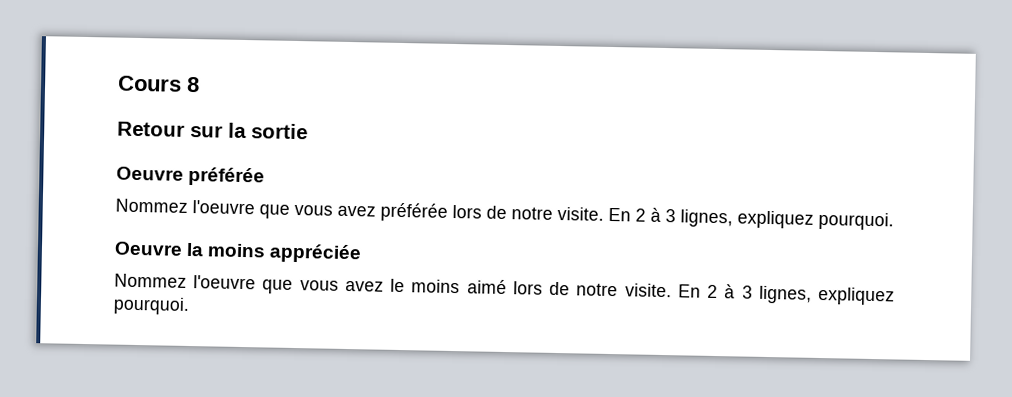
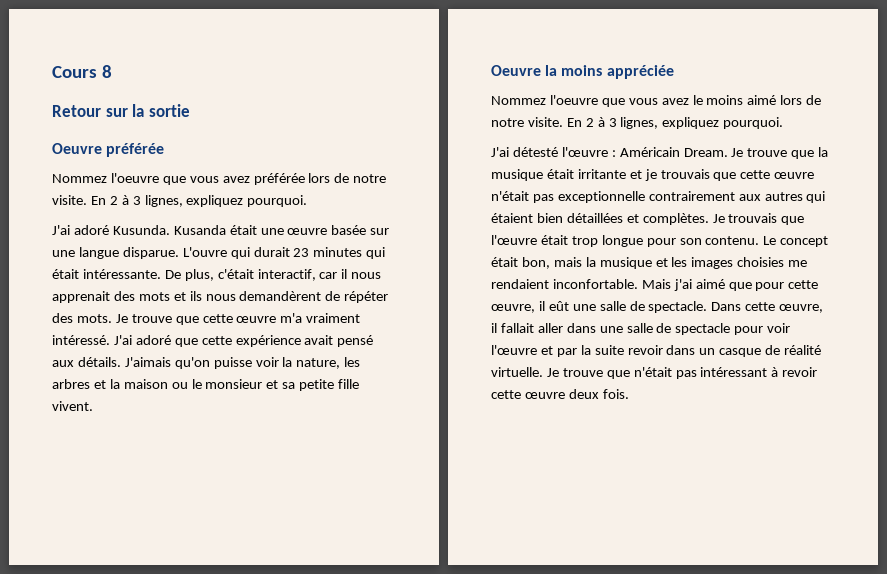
+ J'ai adoré Kusunda. Kusanda était une œuvre basée sur une langue disparue. L'ouvre qui durait 23 minutes qui était intéressante. De plus, c'était interactif, car il nous apprenait des mots et ils nous demandèrent de répéter des mots. Je trouve que cette œuvre m'a vraiment intéressé. J'ai adoré que cette expérience avait pensé aux détails. J'aimais qu'on puisse voir la nature, les arbres et la maison ou le monsieur et sa petite fille vivent.
+ J'ai détesté l'œuvre : Américain Dream. Je trouve que la musique était irritante et je trouvais que cette œuvre n'était pas exceptionnelle contrairement aux autres qui étaient bien détaillées et complètes. Je trouvais que l'œuvre était trop longue pour son contenu. Le concept était bon, mais la musique et les images choisies me rendaient inconfortable. Mais j'ai aimé que pour cette œuvre, il eût une salle de spectacle. Dans cette œuvre, il fallait aller dans une salle de spectacle pour voir l'œuvre et par la suite revoir dans un casque de réalité virtuelle. Je trouve que n'était pas intéressant à revoir cette œuvre deux fois.

